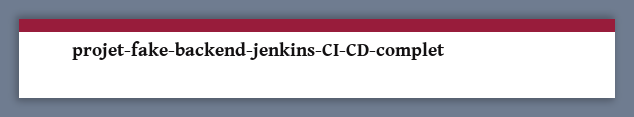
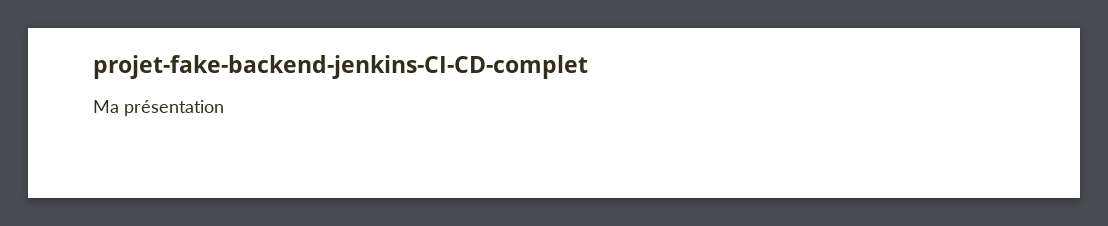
+ Ma présentation

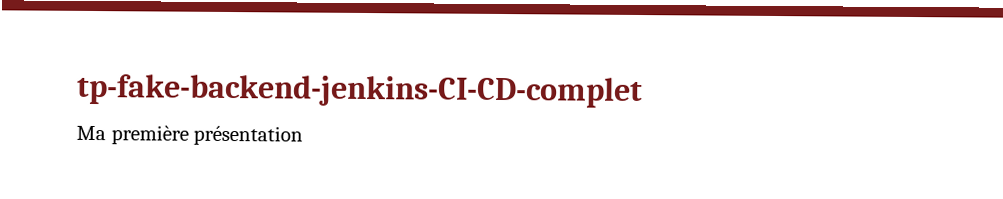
- projet-fake-backend-jenkins-CI-CD-complet
+ tp-fake-backend-jenkins-CI-CD-complet
- Ma présentation
+ Ma première présentation

